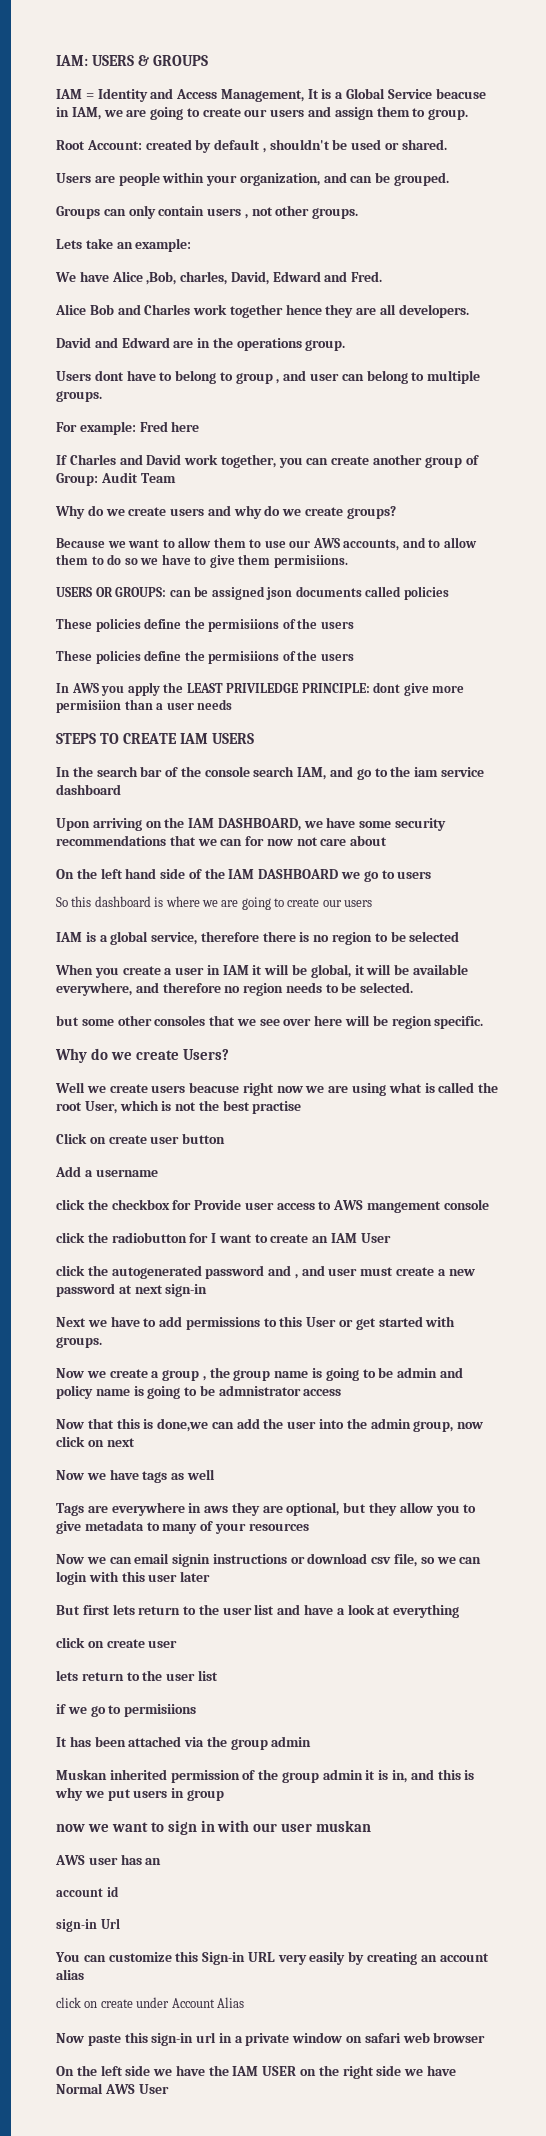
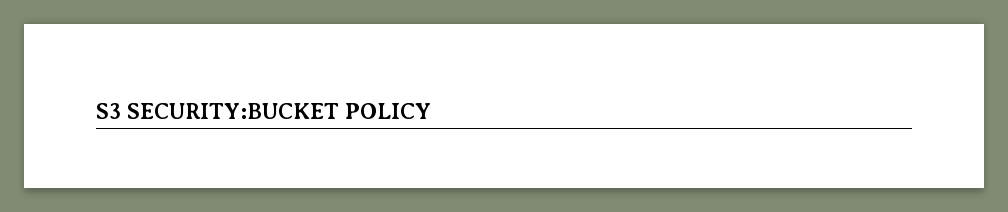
- IAM: USERS & GROUPS
- IAM = Identity and Access Management, It is a Global Service beacuse in IAM, we are going to create our users and assign them to group.
- Root Account: created by default , shouldn't be used or shared.
- Users are people within your organization, and can be grouped.
- Groups can only contain users , not other groups.
- Lets take an example:
- We have Alice ,Bob, charles, David, Edward and Fred.
- Alice Bob and Charles work together hence they are all developers.
- David and Edward are in the operations group.
- Users dont have to belong to group , and user can belong to multiple groups.
- For example: Fred here
- If Charles and David work together, you can create another group of Group: Audit Team
- Why do we create users and why do we create groups?
- Because we want to allow them to use our AWS accounts, and to allow them to do so we have to give them permisiions.
- USERS OR GROUPS: can be assigned json documents called policies
- These policies define the permisiions of the users
- These policies define the permisiions of the users
- In AWS you apply the LEAST PRIVILEDGE PRINCIPLE: dont give more permisiion than a user needs
- STEPS TO CREATE IAM USERS
- In the search bar of the console search IAM, and go to the iam service dashboard
- Upon arriving on the IAM DASHBOARD, we have some security recommendations that we can for now not care about
- On the left hand side of the IAM DASHBOARD we go to users
- So this dashboard is where we are going to create our users
- IAM is a global service, therefore there is no region to be selected
- When you create a user in IAM it will be global, it will be available everywhere, and therefore no region needs to be selected.
- but some other consoles that we see over here will be region specific.
- Why do we create Users?
- Well we create users beacuse right now we are using what is called the root User, which is not the best practise
- Click on create user button
- Add a username
- click the checkbox for Provide user access to AWS mangement console
- click the radiobutton for I want to create an IAM User
- click the autogenerated password and , and user must create a new password at next sign-in
- Next we have to add permissions to this User or get started with groups.
- Now we create a group , the group name is going to be admin and policy name is going to be admnistrator access
- Now that this is done,we can add the user into the admin group, now click on next
- Now we have tags as well
- Tags are everywhere in aws they are optional, but they allow you to give metadata to many of your resources
- Now we can email signin instructions or download csv file, so we can login with this user later
- But first lets return to the user list and have a look at everything
- click on create user
- lets return to the user list
- if we go to permisiions
- It has been attached via the group admin
- Muskan inherited permission of the group admin it is in, and this is why we put users in group
- now we want to sign in with our user muskan
- AWS user has an
- account id
- sign-in Url
- You can customize this Sign-in URL very easily by creating an account alias
- click on create under Account Alias
- Now paste this sign-in url in a private window on safari web browser
- On the left side we have the IAM USER on the right side we have Normal AWS User
+ S3 SECURITY:BUCKET POLICY

